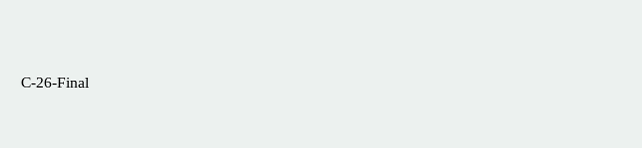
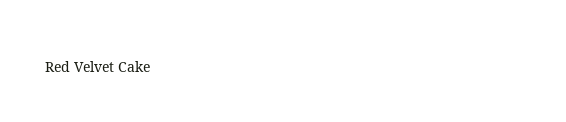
- C-26-Final
+ Red Velvet Cake

